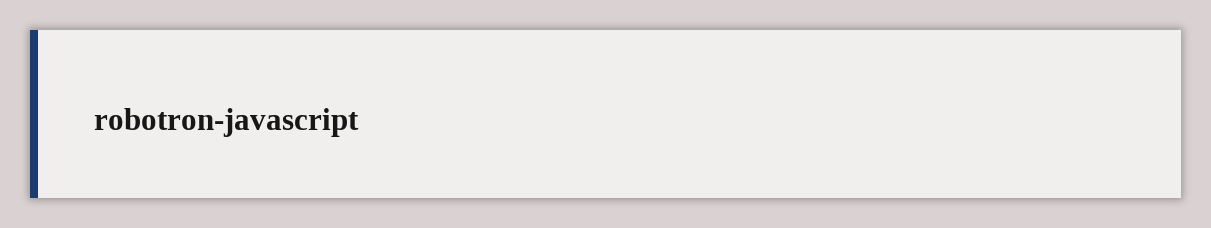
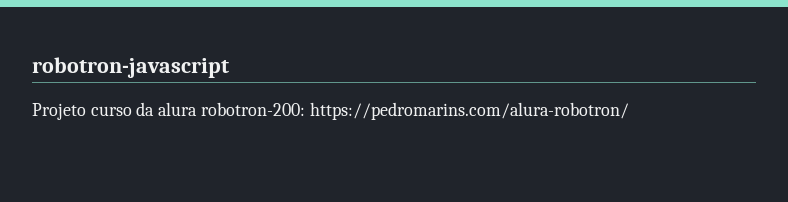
+ Projeto curso da alura robotron-200: https://pedromarins.com/alura-robotron/

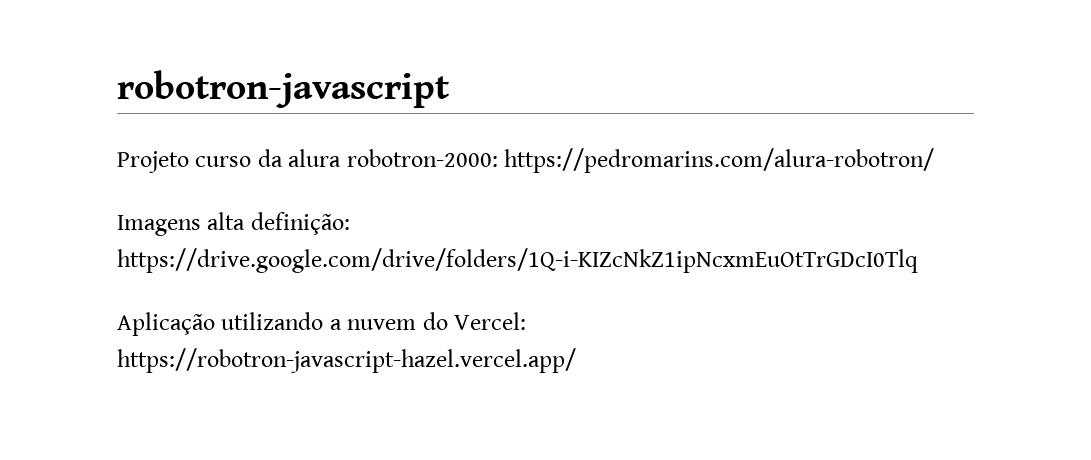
- Projeto curso da alura robotron-200: https://pedromarins.com/alura-robotron/
+ Projeto curso da alura robotron-2000: https://pedromarins.com/alura-robotron/
+ Imagens alta definição: https://drive.google.com/drive/folders/1Q-i-KIZcNkZ1ipNcxmEuOtTrGDcI0Tlq
+ Aplicação utilizando a nuvem do Vercel: https://robotron-javascript-hazel.vercel.app/

